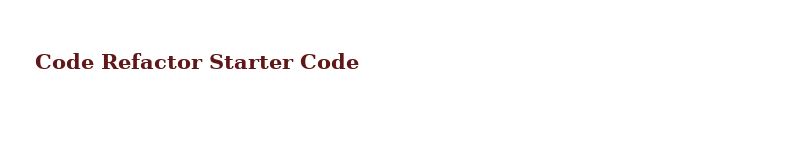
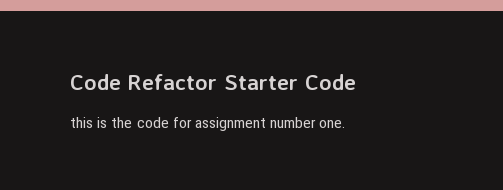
+ this is the code for assignment number one.

